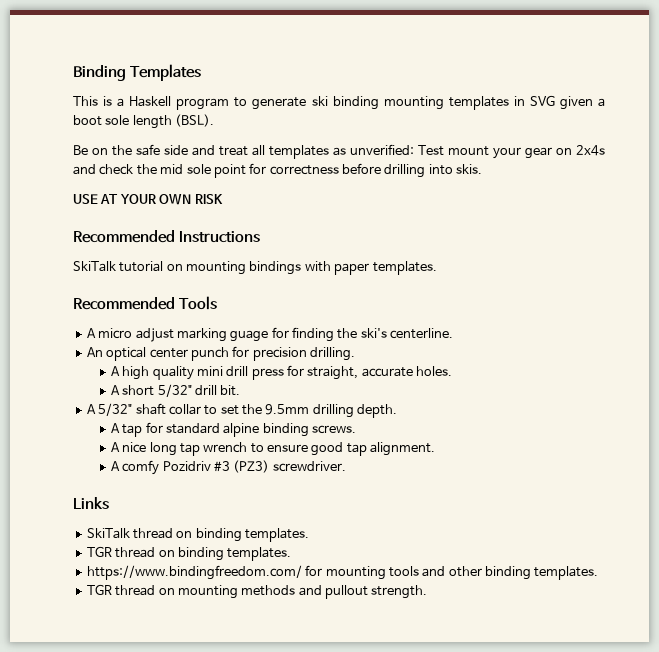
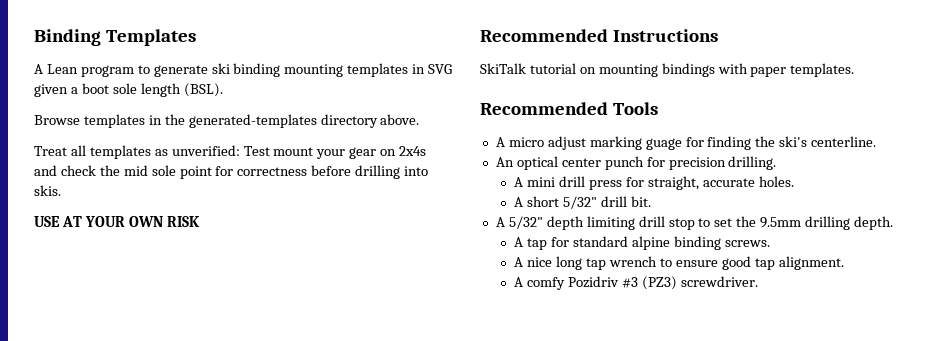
- This is a Haskell program to generate ski binding mounting templates in SVG given a boot sole length (BSL).
+ A Lean program to generate ski binding mounting templates in SVG given a boot sole length (BSL).
- Be on the safe side and treat all templates as unverified: Test mount your gear on 2x4s and check the mid sole point for correctness before drilling into skis.
+ Browse templates in the generated-templates directory above.
+ Treat all templates as unverified: Test mount your gear on 2x4s and check the mid sole point for correctness before drilling into skis.
- A high quality mini drill press for straight, accurate holes.
+ A mini drill press for straight, accurate holes.
- A 5/32" shaft collar to set the 9.5mm drilling depth.
+ A 5/32" depth limiting drill stop to set the 9.5mm drilling depth.
- Links
- SkiTalk thread on binding templates.
- TGR thread on binding templates.
- https://www.bindingfreedom.com/ for mounting tools and other binding templates.
- TGR thread on mounting methods and pullout strength.

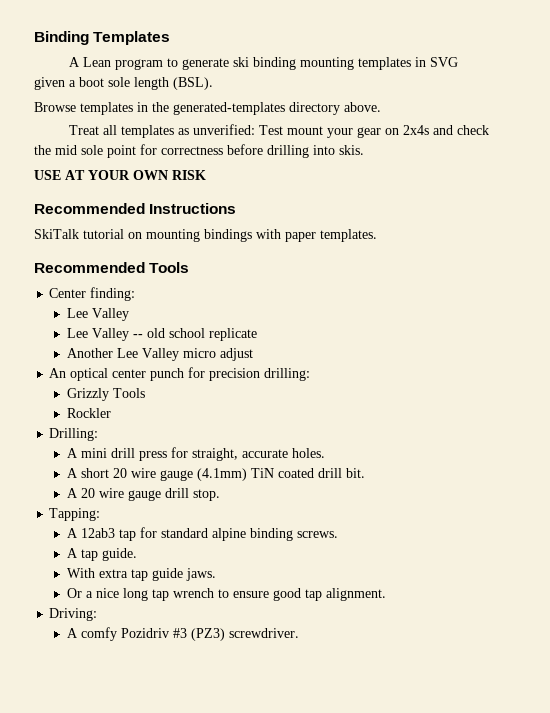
- A micro adjust marking guage for finding the ski's centerline.
+ Center finding:
+ Lee Valley
+ Lee Valley -- old school replicate
+ Another Lee Valley micro adjust
- An optical center punch for precision drilling.
+ An optical center punch for precision drilling:
+ Grizzly Tools
+ Rockler
+ Drilling:
- A short 5/32" drill bit.
- A 5/32" depth limiting drill stop to set the 9.5mm drilling depth.
- A tap for standard alpine binding screws.
+ A short 20 wire gauge (4.1mm) TiN coated drill bit.
+ A 20 wire gauge drill stop.
+ Tapping:
+ A 12ab3 tap for standard alpine binding screws.
- A nice long tap wrench to ensure good tap alignment.
+ A tap guide.
+ With extra tap guide jaws.
+ Or a nice long tap wrench to ensure good tap alignment.
+ Driving:

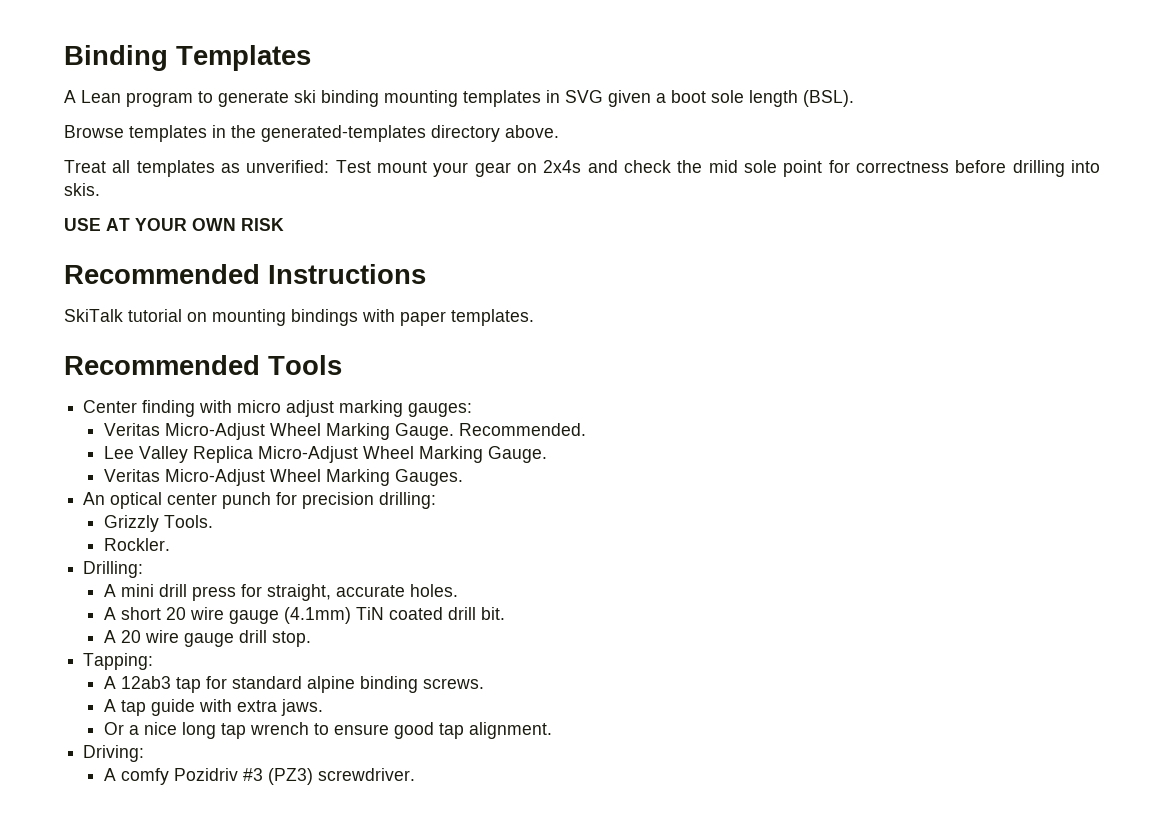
- Center finding:
- Lee Valley
- Lee Valley -- old school replicate
- Another Lee Valley micro adjust
+ Center finding with micro adjust marking gauges:
+ Veritas Micro-Adjust Wheel Marking Gauge. Recommended.
+ Lee Valley Replica Micro-Adjust Wheel Marking Gauge.
+ Veritas Micro-Adjust Wheel Marking Gauges.
- Grizzly Tools
- Rockler
+ Grizzly Tools.
+ Rockler.
- A tap guide.
- With extra tap guide jaws.
+ A tap guide with extra jaws.

